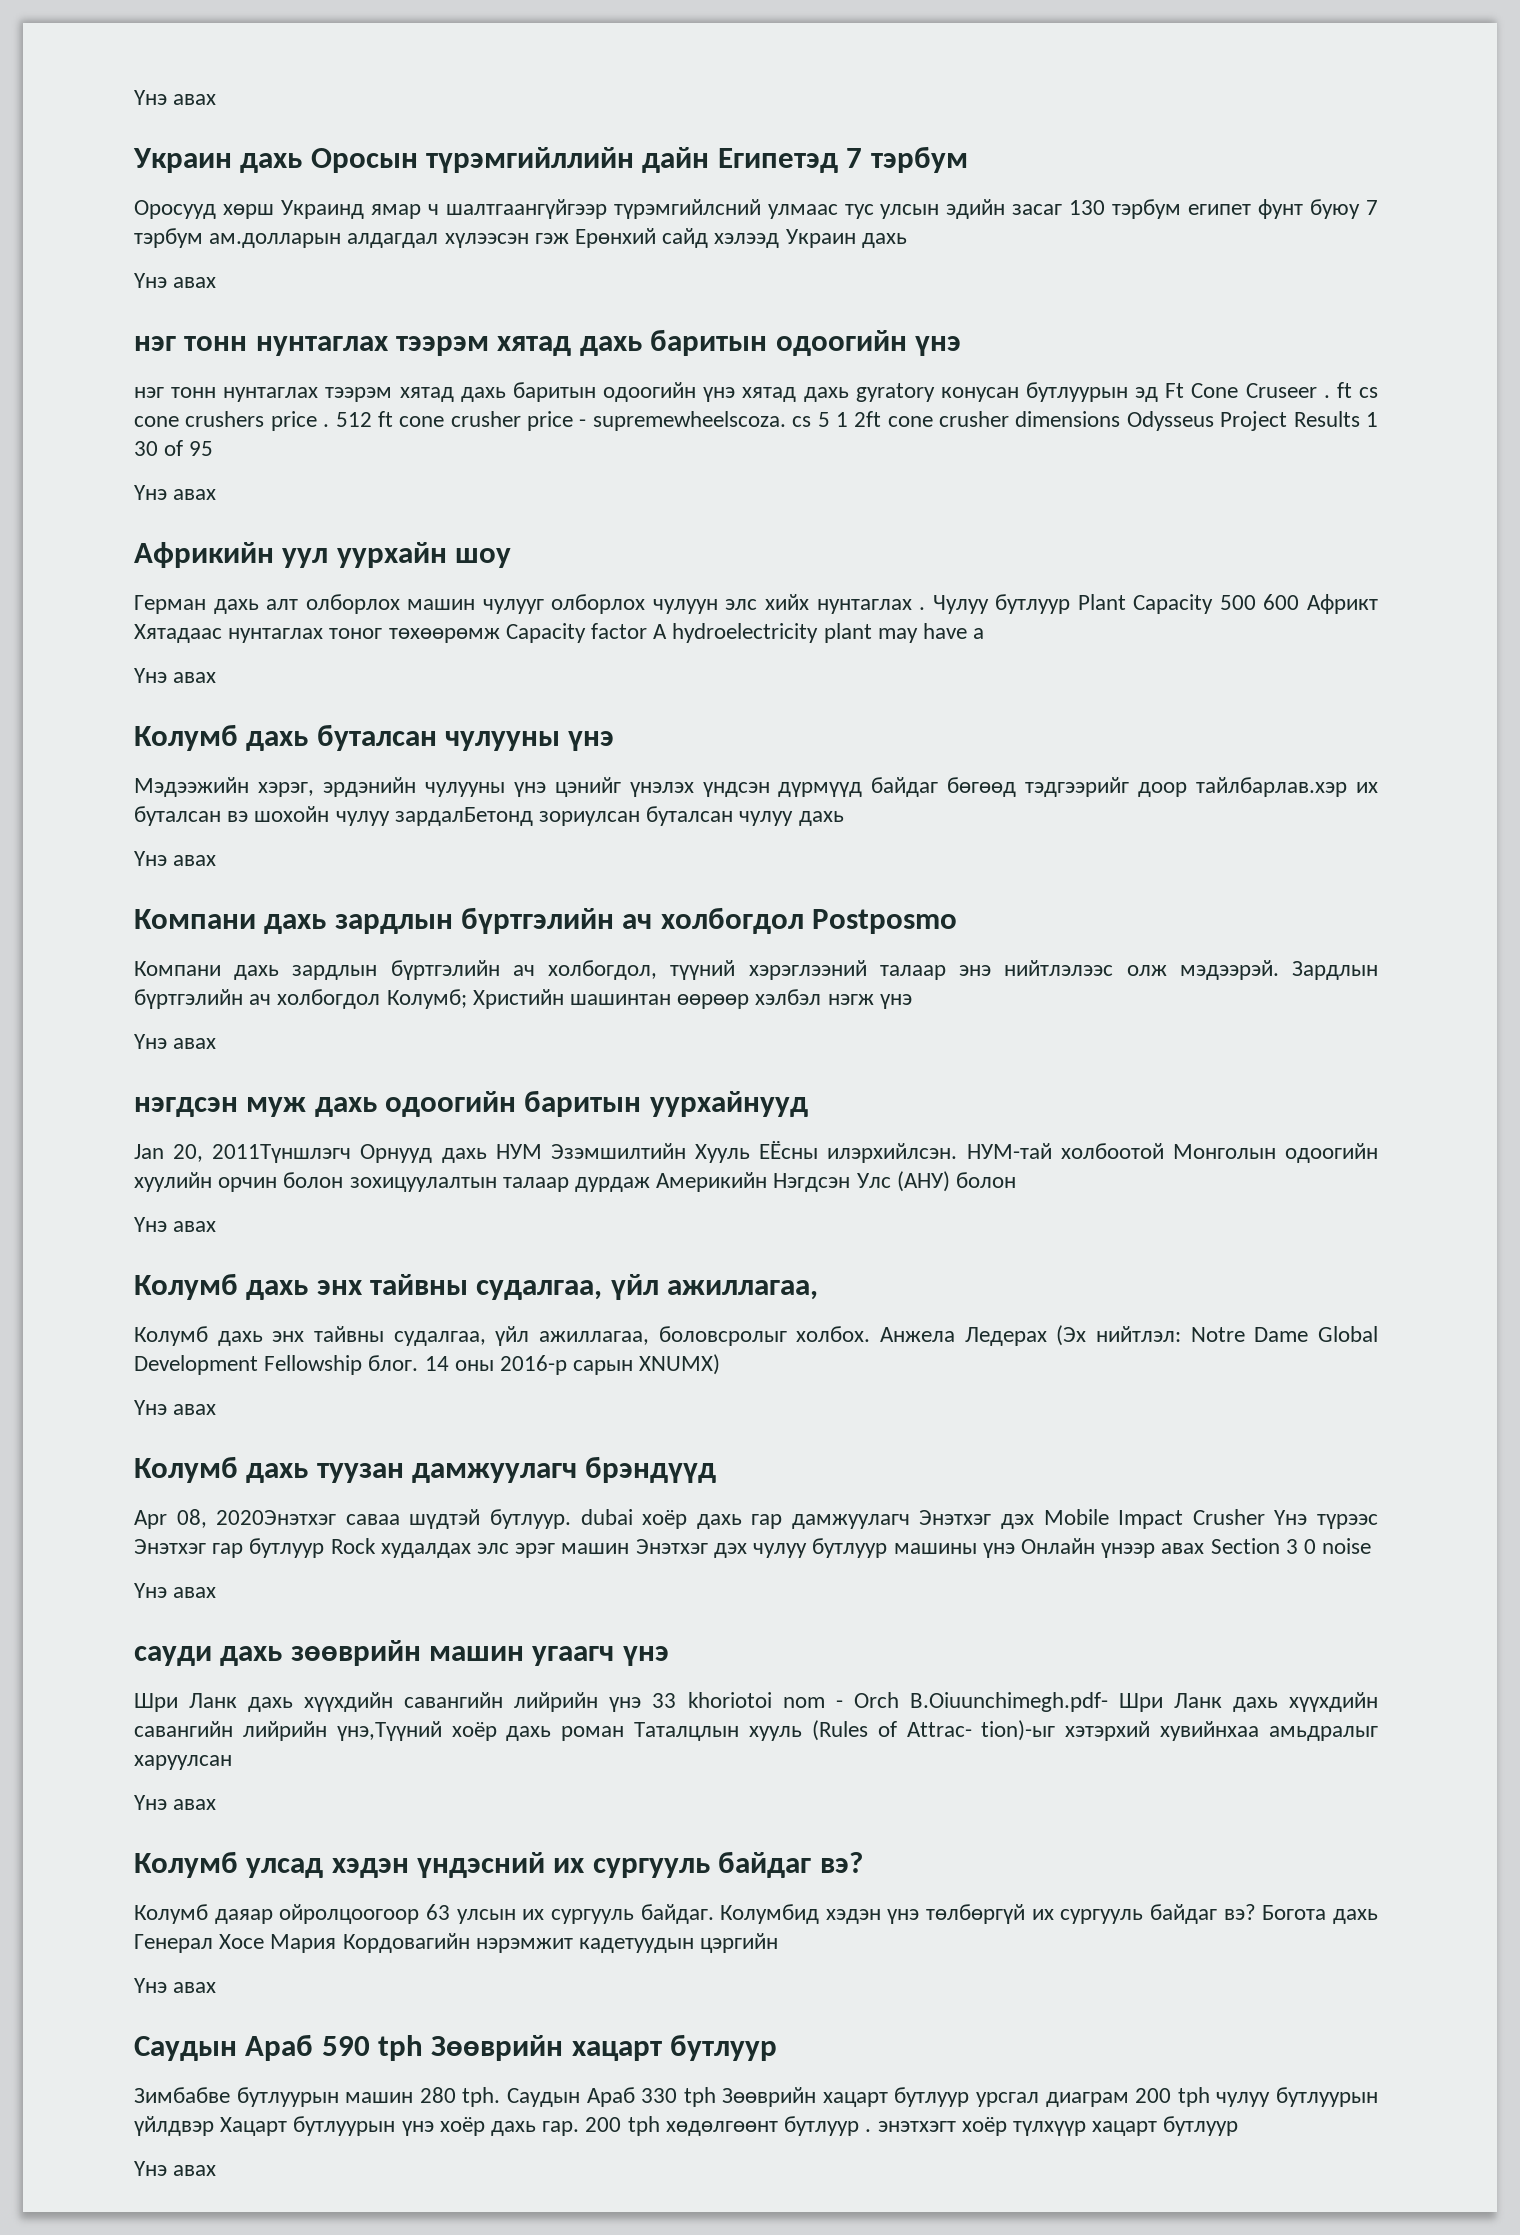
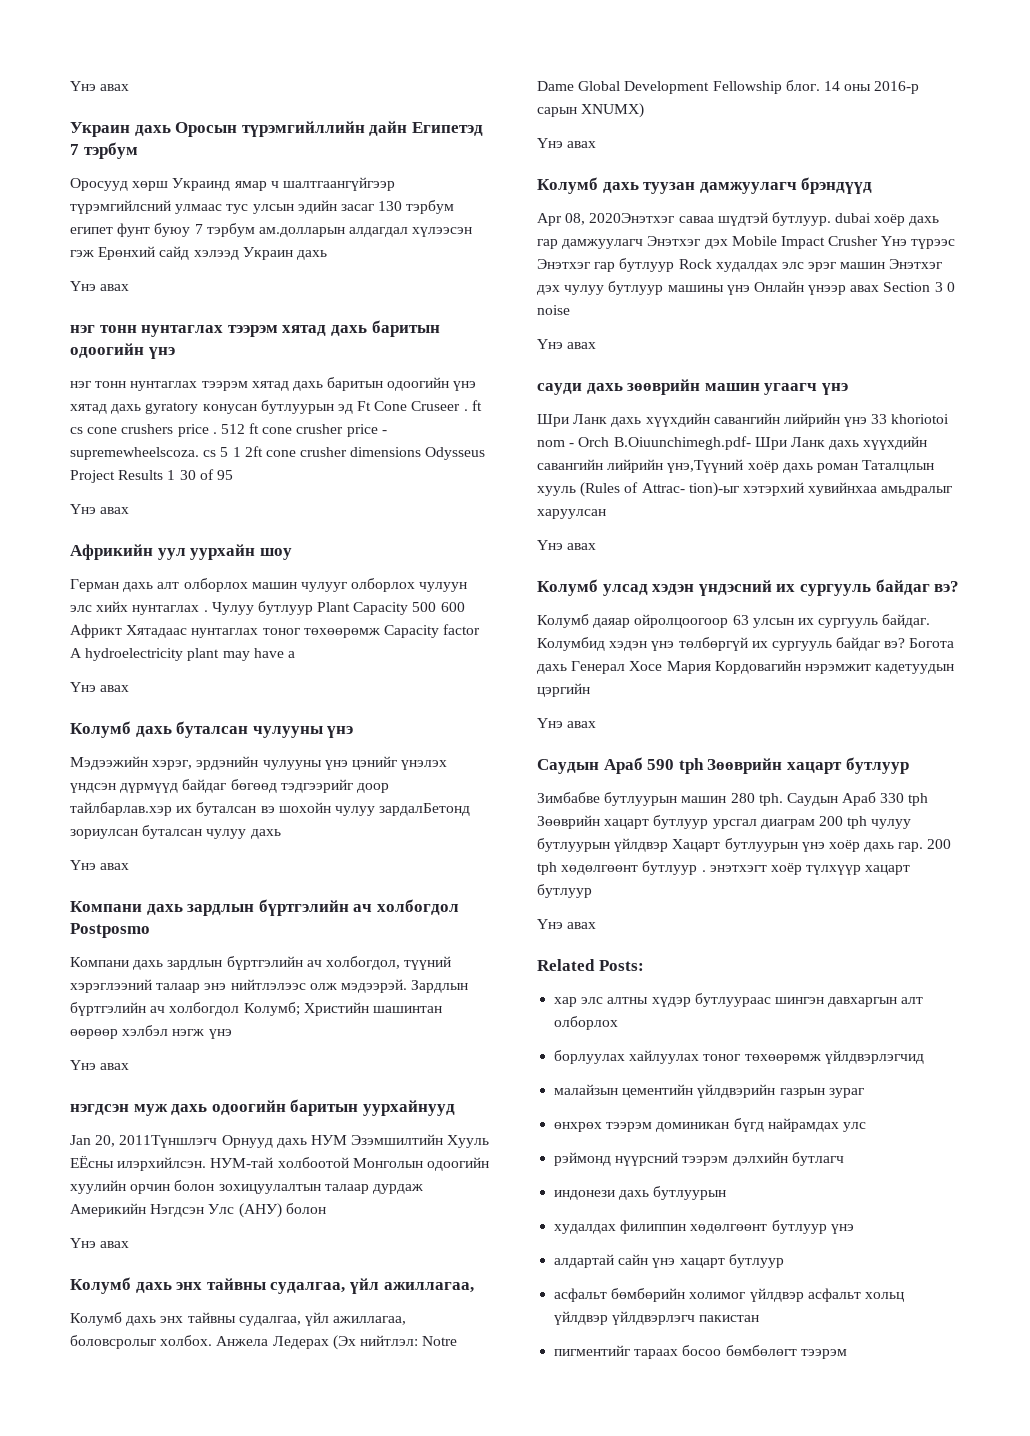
+ Related Posts:
+ хар элс алтны хүдэр бутлуураас шингэн давхаргын алт олборлох
+ борлуулах хайлуулах тоног төхөөрөмж үйлдвэрлэгчид
+ малайзын цементийн үйлдвэрийн газрын зураг
+ өнхрөх тээрэм доминикан бүгд найрамдах улс
+ рэймонд нүүрсний тээрэм дэлхийн бутлагч
+ индонези дахь бутлуурын
+ худалдах филиппин хөдөлгөөнт бутлуур үнэ
+ алдартай сайн үнэ хацарт бутлуур
+ асфальт бөмбөрийн холимог үйлдвэр асфальт хольц үйлдвэр үйлдвэрлэгч пакистан
+ пигментийг тараах босоо бөмбөлөгт тээрэм

